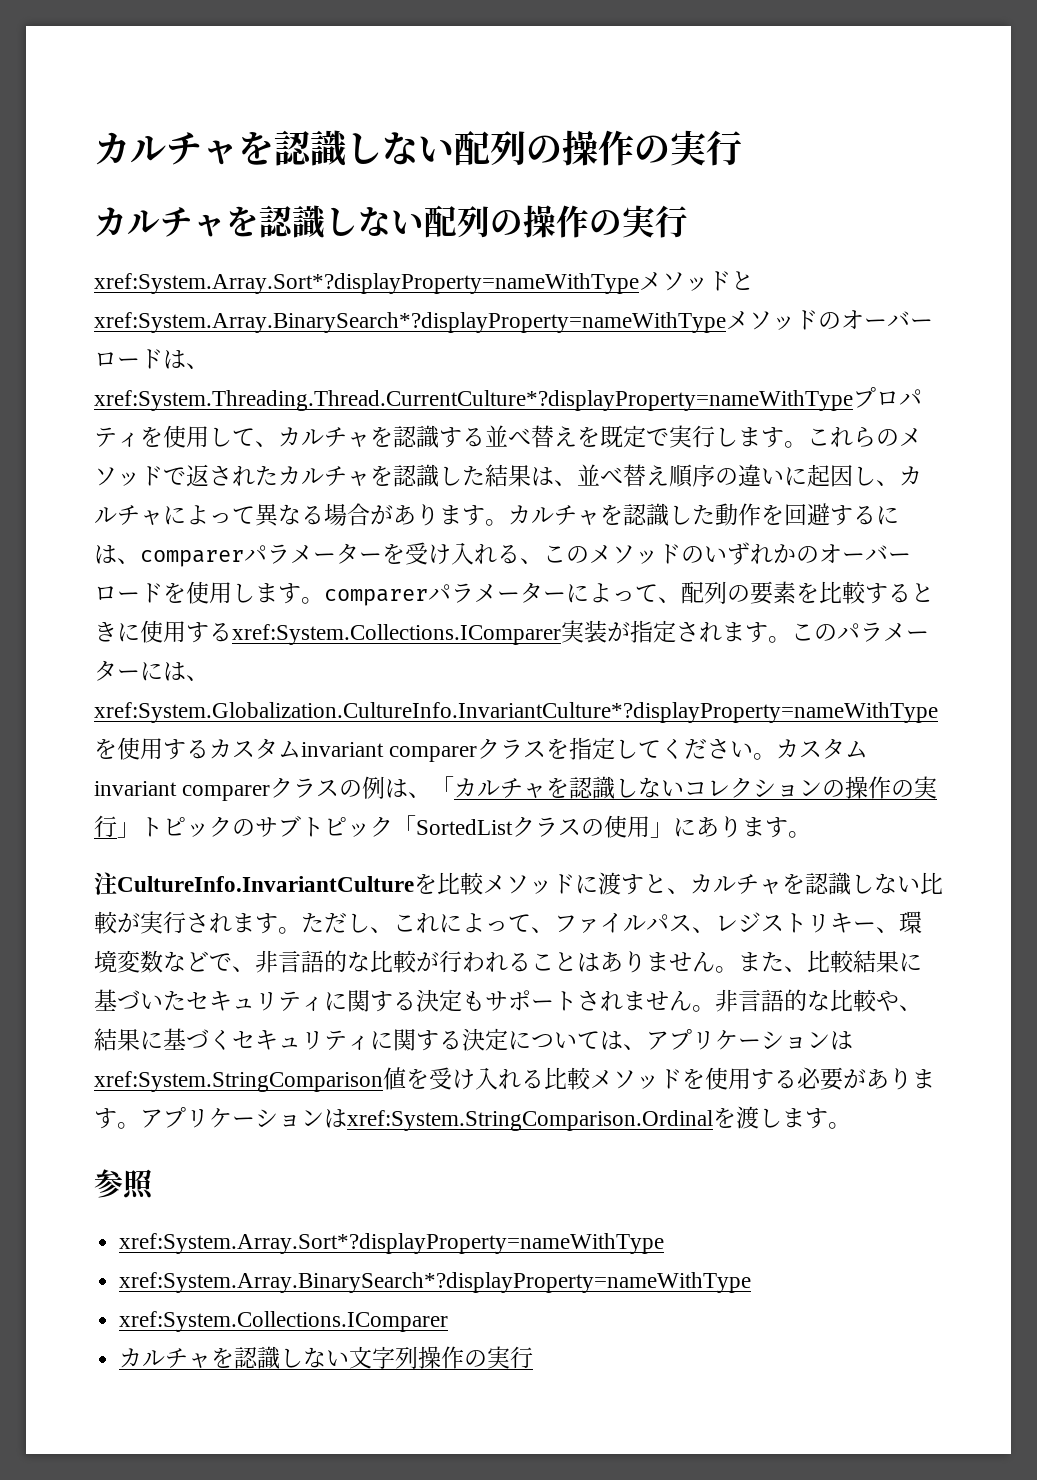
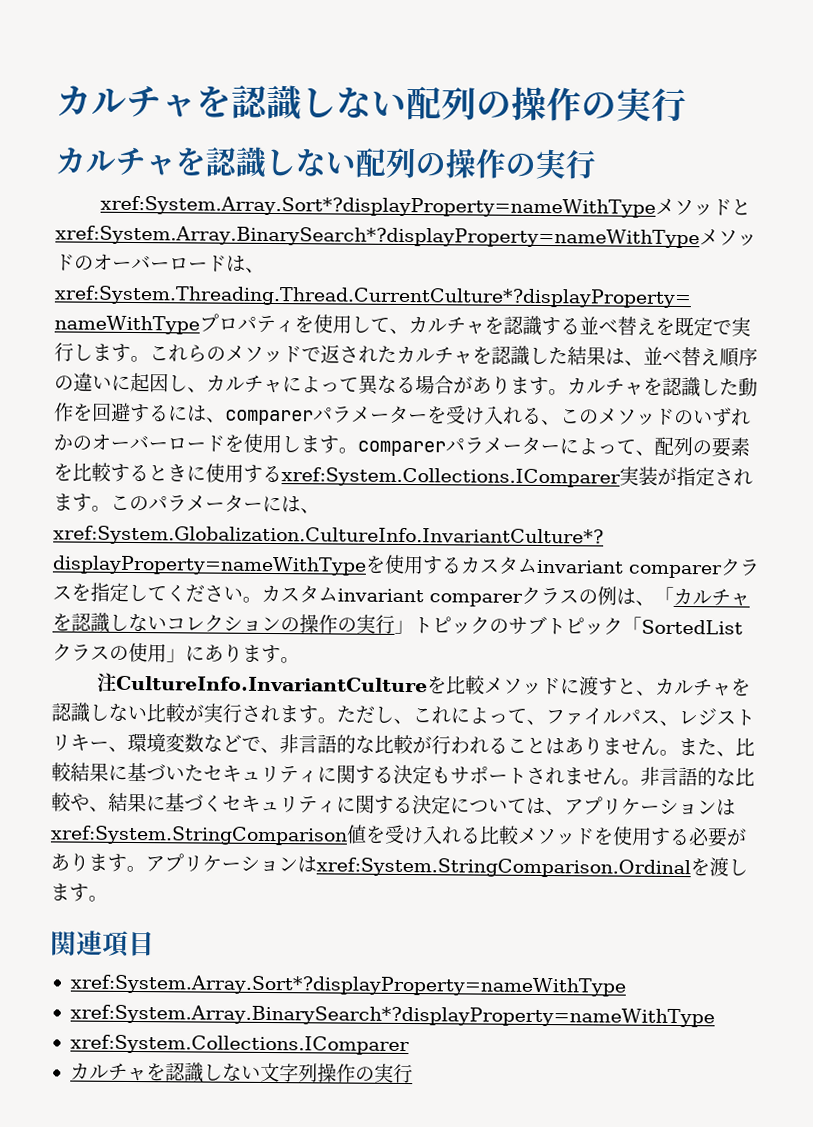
- 参照
+ 関連項目

